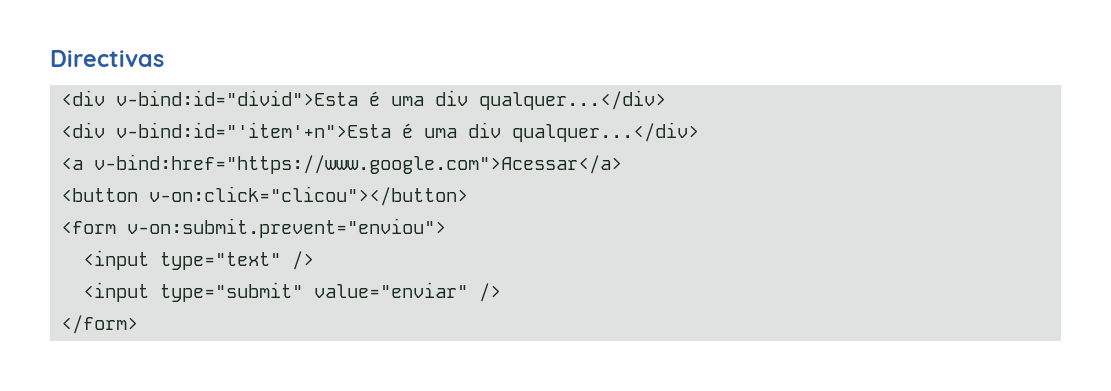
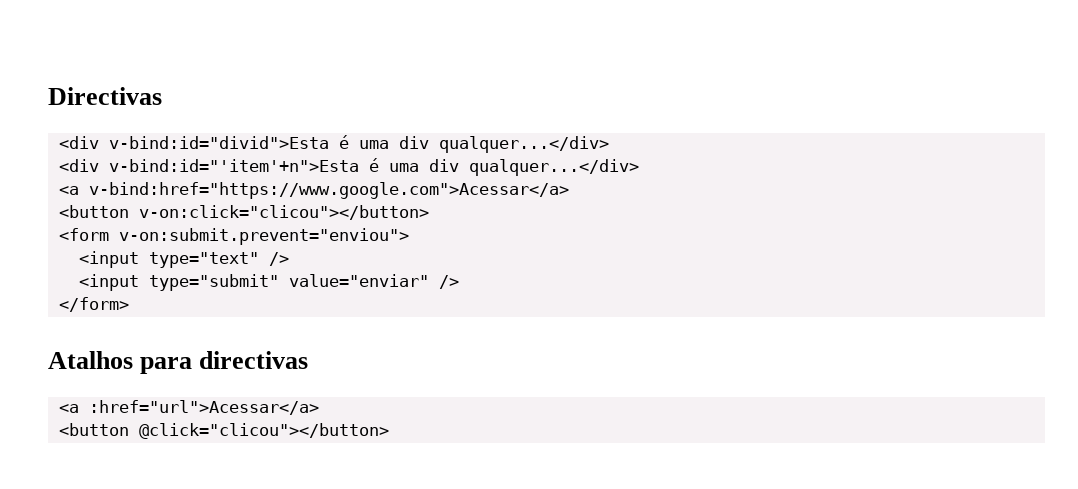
+ Atalhos para directivas
+ <a :href="url">Acessar</a>
+ <button @click="clicou"></button>

